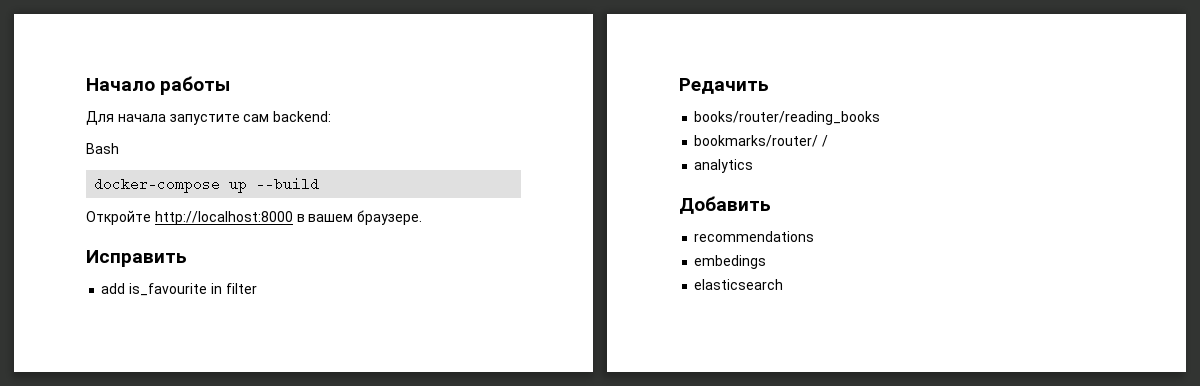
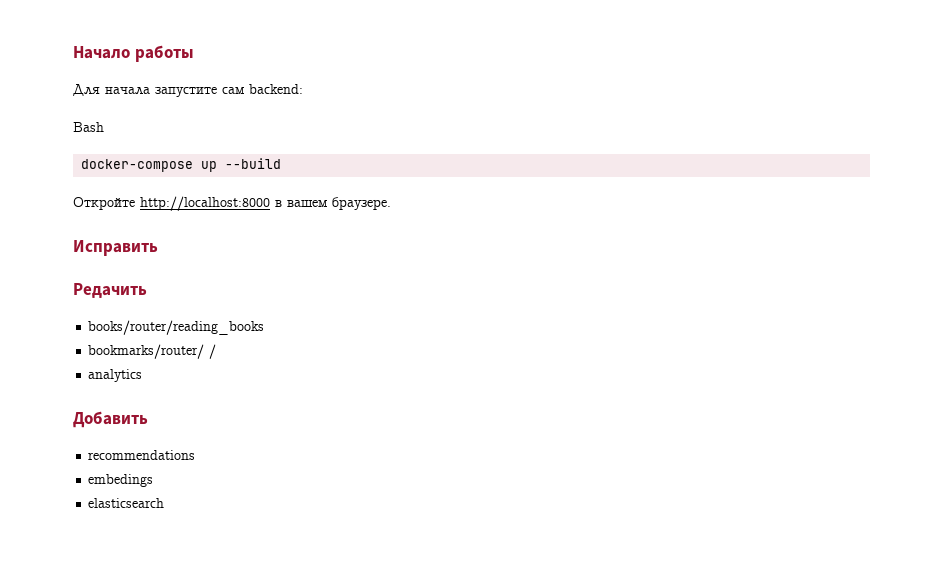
- add is_favourite in filter

